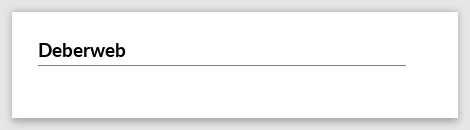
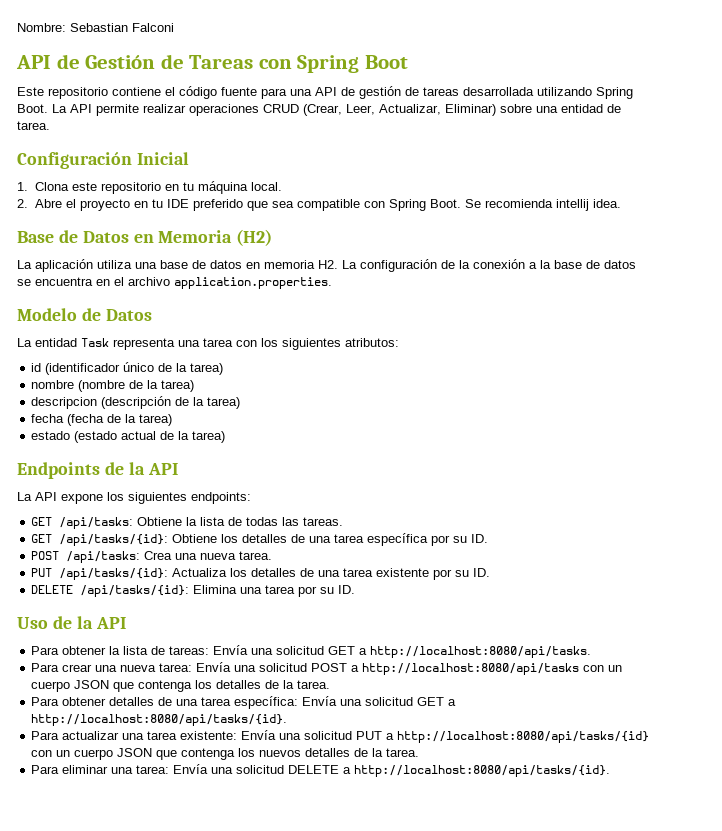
- Deberweb
+ Nombre: Sebastian Falconi
+ API de Gestión de Tareas con Spring Boot
+ Este repositorio contiene el código fuente para una API de gestión de tareas desarrollada utilizando Spring Boot. La API permite realizar operaciones CRUD (Crear, Leer, Actualizar, Eliminar) sobre una entidad de tarea.
+ Configuración Inicial
+ 1. Clona este repositorio en tu máquina local.
+ 2. Abre el proyecto en tu IDE preferido que sea compatible con Spring Boot. Se recomienda intellij idea.
+ Base de Datos en Memoria (H2)
+ La aplicación utiliza una base de datos en memoria H2. La configuración de la conexión a la base de datos se encuentra en el archivo application.properties.
+ Modelo de Datos
+ La entidad Task representa una tarea con los siguientes atributos:
+ id (identificador único de la tarea)
+ nombre (nombre de la tarea)
+ descripcion (descripción de la tarea)
+ fecha (fecha de la tarea)
+ estado (estado actual de la tarea)
+ Endpoints de la API
+ La API expone los siguientes endpoints:
+ GET /api/tasks: Obtiene la lista de todas las tareas.
+ GET /api/tasks/{id}: Obtiene los detalles de una tarea específica por su ID.
+ POST /api/tasks: Crea una nueva tarea.
+ PUT /api/tasks/{id}: Actualiza los detalles de una tarea existente por su ID.
+ DELETE /api/tasks/{id}: Elimina una tarea por su ID.
+ Uso de la API
+ Para obtener la lista de tareas: Envía una solicitud GET a http://localhost:8080/api/tasks.
+ Para crear una nueva tarea: Envía una solicitud POST a http://localhost:8080/api/tasks con un cuerpo JSON que contenga los detalles de la tarea.
+ Para obtener detalles de una tarea específica: Envía una solicitud GET a http://localhost:8080/api/tasks/{id}.
+ Para actualizar una tarea existente: Envía una solicitud PUT a http://localhost:8080/api/tasks/{id} con un cuerpo JSON que contenga los nuevos detalles de la tarea.
+ Para eliminar una tarea: Envía una solicitud DELETE a http://localhost:8080/api/tasks/{id}.

